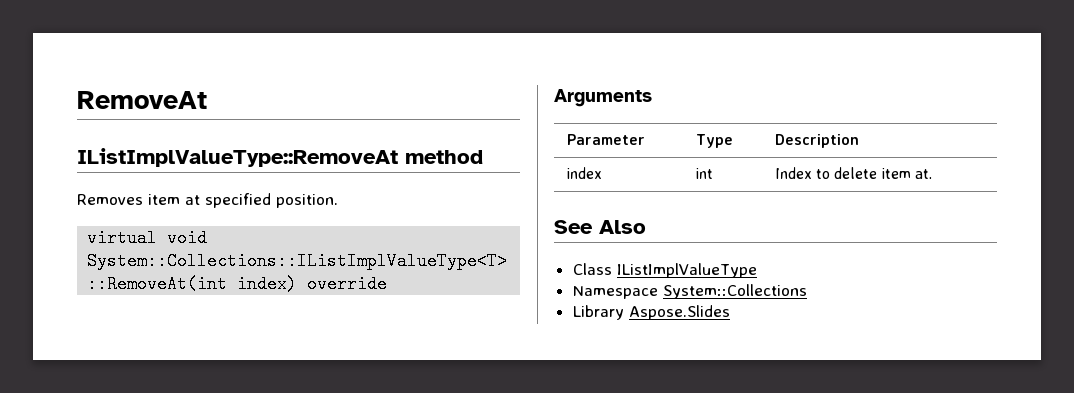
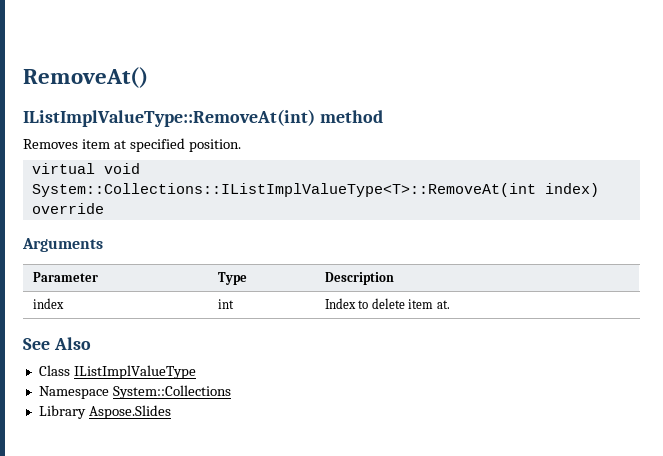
- RemoveAt
- IListImplValueType::RemoveAt method
+ RemoveAt()
+ IListImplValueType::RemoveAt(int) method

